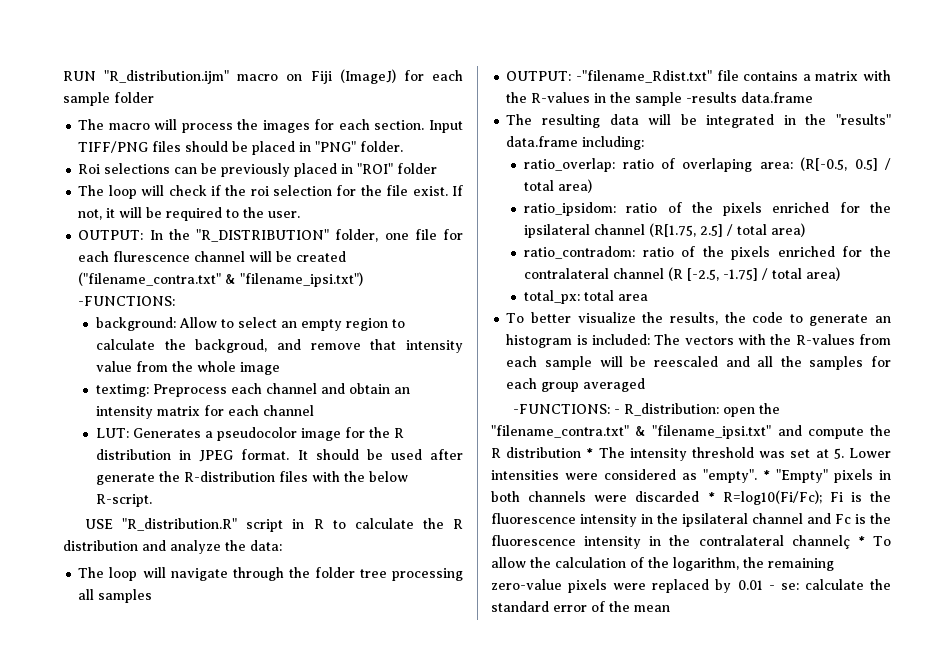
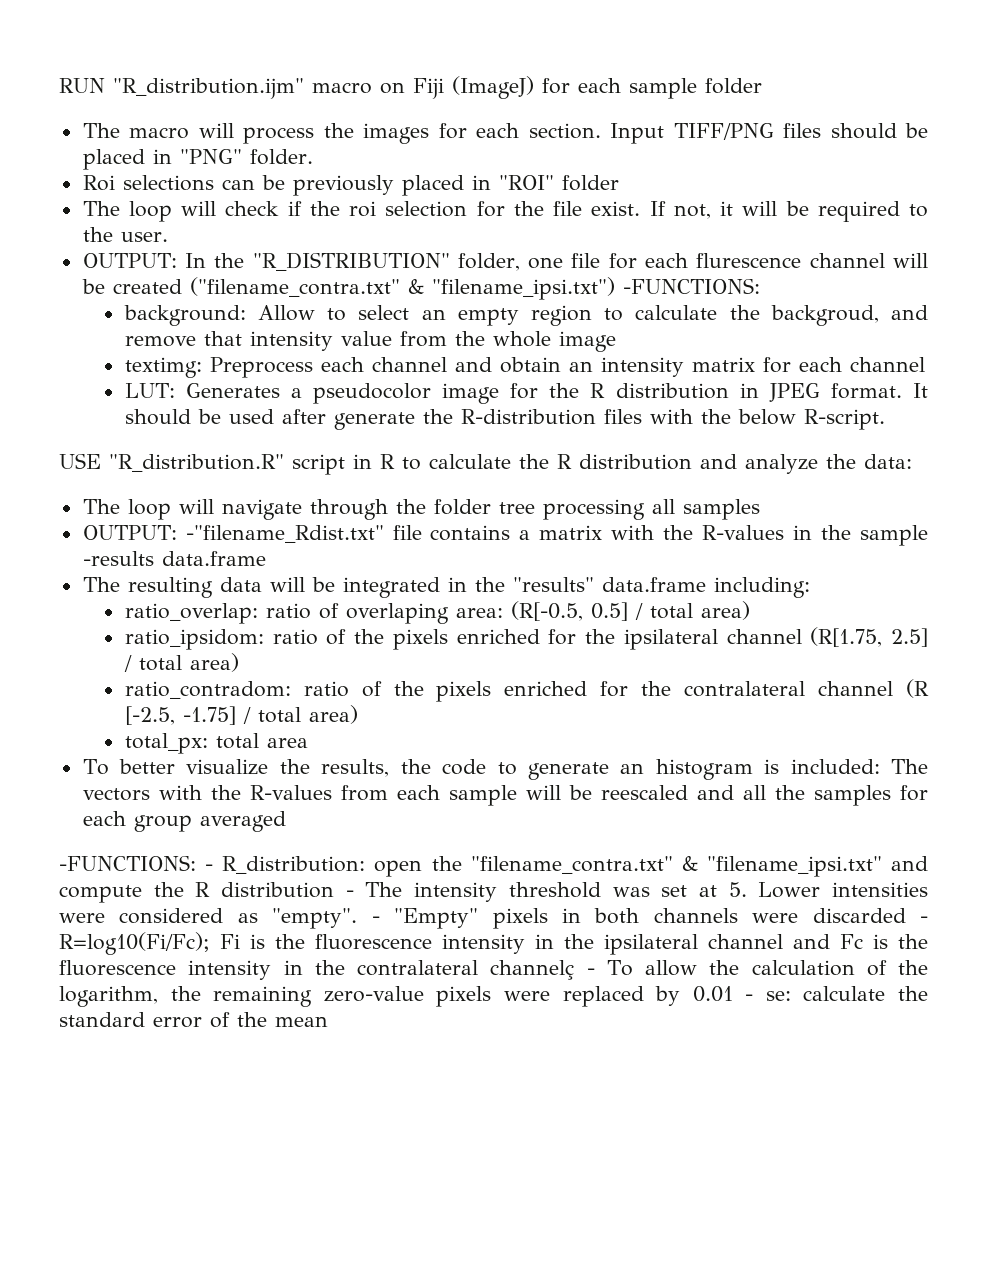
- -FUNCTIONS: - R_distribution: open the "filename_contra.txt" & "filename_ipsi.txt" and compute the R distribution * The intensity threshold was set at 5. Lower intensities were considered as "empty".
+ -FUNCTIONS: - R_distribution: open the "filename_contra.txt" & "filename_ipsi.txt" and compute the R distribution - The intensity threshold was set at 5. Lower intensities were considered as "empty".
- * "Empty" pixels in both channels were discarded * R=log10(Fi/Fc); Fi is the fluorescence intensity in the ipsilateral channel and Fc is the fluorescence intensity in the contralateral channelç * To allow the calculation of the logarithm, the remaining zero-value pixels were replaced by 0.01 - se: calculate the standard error of the mean
+ - "Empty" pixels in both channels were discarded - R=log10(Fi/Fc); Fi is the fluorescence intensity in the ipsilateral channel and Fc is the fluorescence intensity in the contralateral channelç - To allow the calculation of the logarithm, the remaining zero-value pixels were replaced by 0.01 - se: calculate the standard error of the mean

